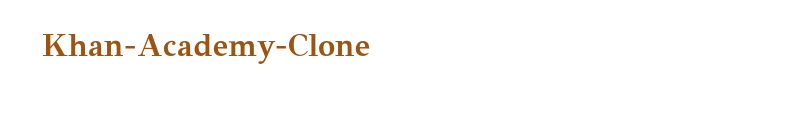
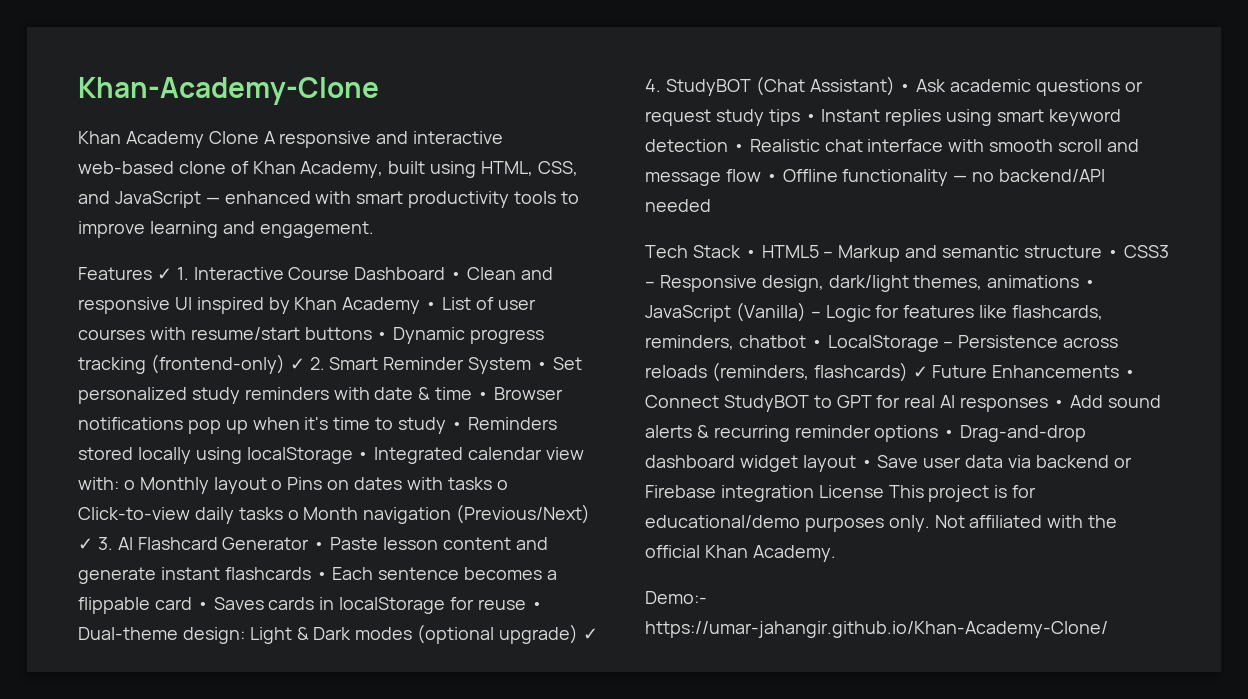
+ Khan Academy Clone A responsive and interactive web-based clone of Khan Academy, built using HTML, CSS, and JavaScript — enhanced with smart productivity tools to improve learning and engagement.
+ Features ✓ 1. Interactive Course Dashboard • Clean and responsive UI inspired by Khan Academy • List of user courses with resume/start buttons • Dynamic progress tracking (frontend-only) ✓ 2. Smart Reminder System • Set personalized study reminders with date & time • Browser notifications pop up when it's time to study • Reminders stored locally using localStorage • Integrated calendar view with: o Monthly layout o Pins on dates with tasks o Click-to-view daily tasks o Month navigation (Previous/Next) ✓ 3. AI Flashcard Generator • Paste lesson content and generate instant flashcards • Each sentence becomes a flippable card • Saves cards in localStorage for reuse • Dual-theme design: Light & Dark modes (optional upgrade) ✓ 4. StudyBOT (Chat Assistant) • Ask academic questions or request study tips • Instant replies using smart keyword detection • Realistic chat interface with smooth scroll and message flow • Offline functionality — no backend/API needed
+ Tech Stack • HTML5 – Markup and semantic structure • CSS3 – Responsive design, dark/light themes, animations • JavaScript (Vanilla) – Logic for features like flashcards, reminders, chatbot • LocalStorage – Persistence across reloads (reminders, flashcards) ✓ Future Enhancements • Connect StudyBOT to GPT for real AI responses • Add sound alerts & recurring reminder options • Drag-and-drop dashboard widget layout • Save user data via backend or Firebase integration License This project is for educational/demo purposes only. Not affiliated with the official Khan Academy.
+ Demo:- https://umar-jahangir.github.io/Khan-Academy-Clone/

